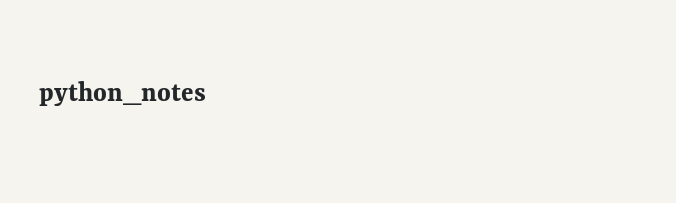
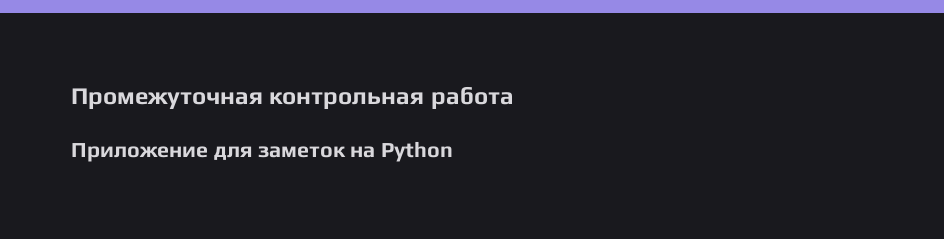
- python_notes
+ Промежуточная контрольная работа
+ Приложение для заметок на Python

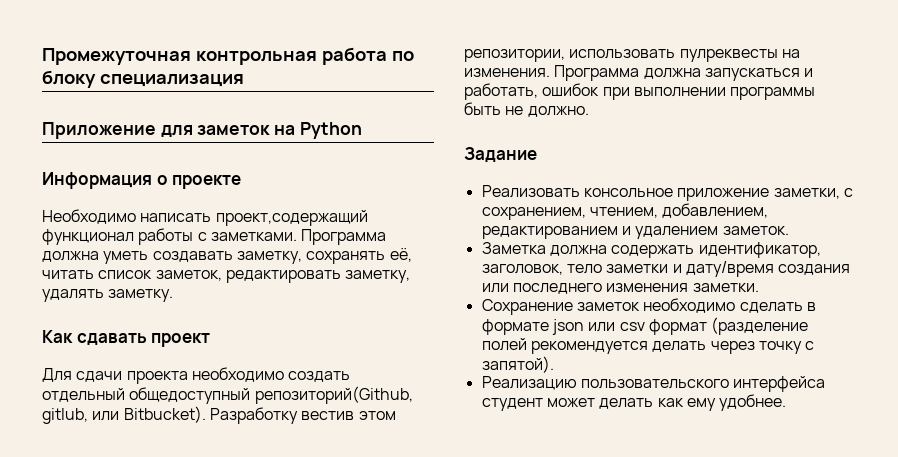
- Промежуточная контрольная работа
+ Промежуточная контрольная работа по блоку специализация
+ Информация о проекте
+ Необходимо написать проект,содержащий функционал работы с заметками. Программа должна уметь создавать заметку, сохранять её, читать список заметок, редактировать заметку, удалять заметку.
+ Как сдавать проект
+ Для сдачи проекта необходимо создать отдельный общедоступный репозиторий(Github, gitlub, или Bitbucket). Разработку вестив этом репозитории, использовать пулреквесты на изменения. Программа должна запускаться и работать, ошибок при выполнении программы быть не должно.
+ Задание
+ Реализовать консольное приложение заметки, с сохранением, чтением, добавлением, редактированием и удалением заметок.
+ Заметка должна содержать идентификатор, заголовок, тело заметки и дату/время создания или последнего изменения заметки.
+ Сохранение заметок необходимо сделать в формате json или csv формат (разделение полей рекомендуется делать через точку с запятой).
+ Реализацию пользовательского интерфейса студент может делать как ему удобнее.

